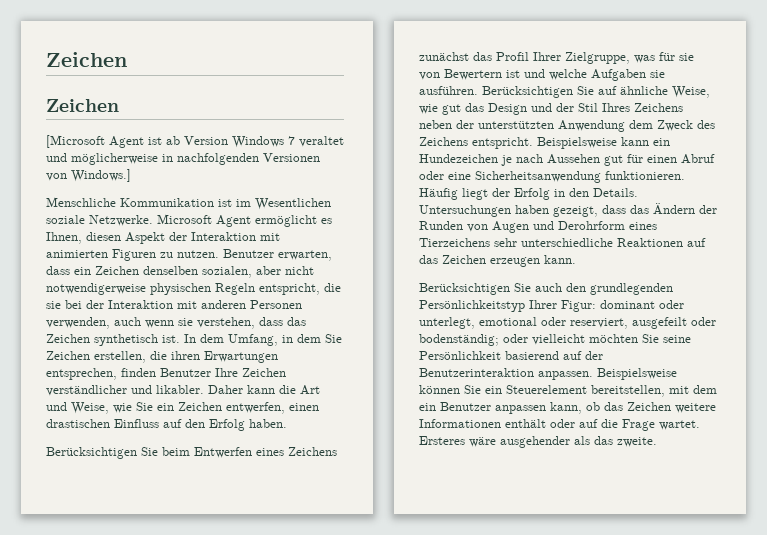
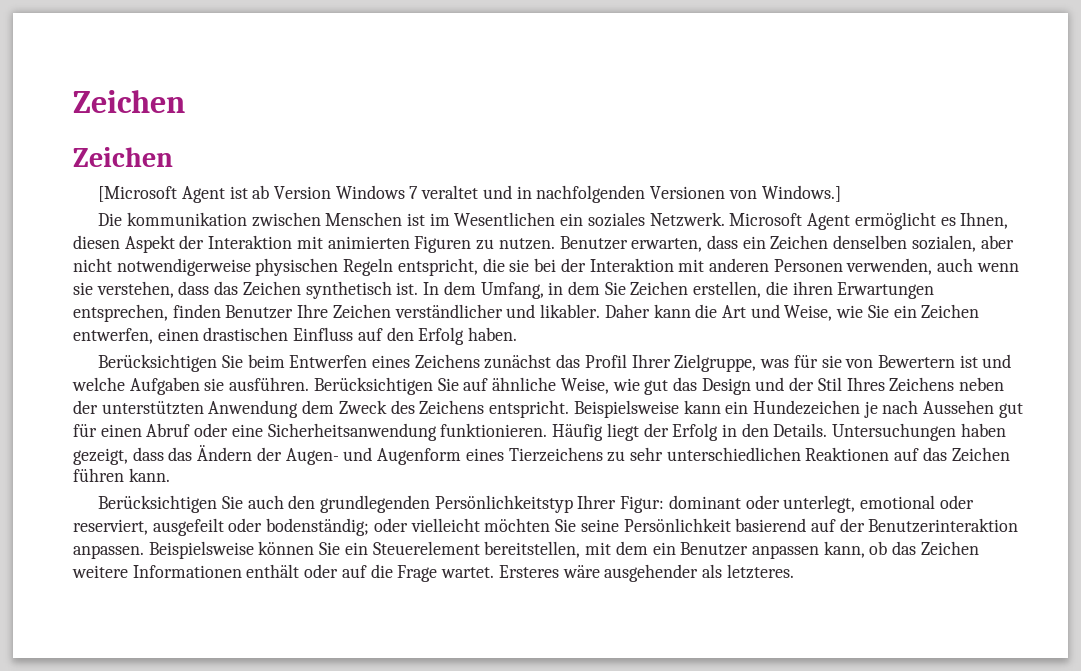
- [Microsoft Agent ist ab Version Windows 7 veraltet und möglicherweise in nachfolgenden Versionen von Windows.]
+ [Microsoft Agent ist ab Version Windows 7 veraltet und in nachfolgenden Versionen von Windows.]
- Menschliche Kommunikation ist im Wesentlichen soziale Netzwerke.
+ Die kommunikation zwischen Menschen ist im Wesentlichen ein soziales Netzwerk.
- Untersuchungen haben gezeigt, dass das Ändern der Runden von Augen und Derohrform eines Tierzeichens sehr unterschiedliche Reaktionen auf das Zeichen erzeugen kann.
+ Untersuchungen haben gezeigt, dass das Ändern der Augen- und Augenform eines Tierzeichens zu sehr unterschiedlichen Reaktionen auf das Zeichen führen kann.
- Ersteres wäre ausgehender als das zweite.
+ Ersteres wäre ausgehender als letzteres.

